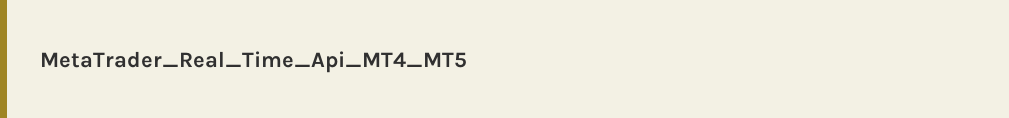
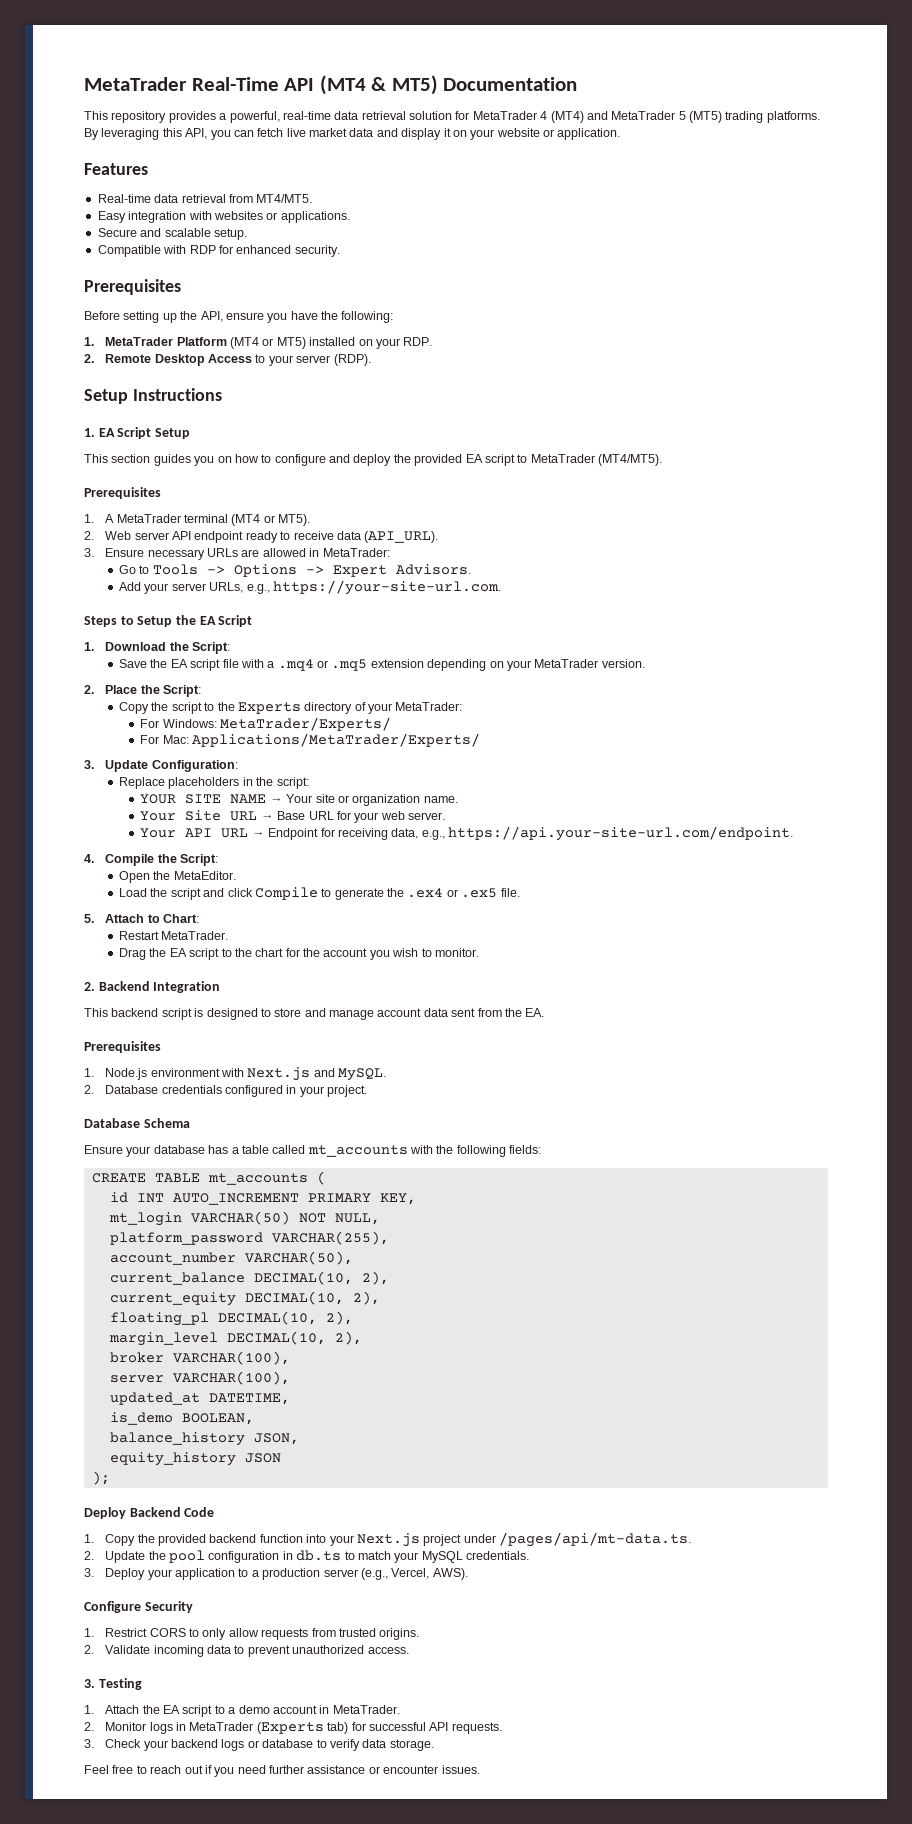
- MetaTrader_Real_Time_Api_MT4_MT5
+ MetaTrader Real-Time API (MT4 & MT5) Documentation
+ This repository provides a powerful, real-time data retrieval solution for MetaTrader 4 (MT4) and MetaTrader 5 (MT5) trading platforms. By leveraging this API, you can fetch live market data and display it on your website or application.
+ Features
+ Real-time data retrieval from MT4/MT5.
+ Easy integration with websites or applications.
+ Secure and scalable setup.
+ Compatible with RDP for enhanced security.
+ Prerequisites
+ Before setting up the API, ensure you have the following:
+ 1. MetaTrader Platform (MT4 or MT5) installed on your RDP.
+ 2. Remote Desktop Access to your server (RDP).
+ Setup Instructions
+ 1. EA Script Setup
+ This section guides you on how to configure and deploy the provided EA script to MetaTrader (MT4/MT5).
+ Prerequisites
+ 1. A MetaTrader terminal (MT4 or MT5).
+ 2. Web server API endpoint ready to receive data (API_URL).
+ 3. Ensure necessary URLs are allowed in MetaTrader:
+ Go to Tools -> Options -> Expert Advisors.
+ Add your server URLs, e.g., https://your-site-url.com.
+ Steps to Setup the EA Script
+ 1. Download the Script:
+ Save the EA script file with a .mq4 or .mq5 extension depending on your MetaTrader version.
+ 2. Place the Script:
+ Copy the script to the Experts directory of your MetaTrader:
+ For Windows: MetaTrader/Experts/
+ For Mac: Applications/MetaTrader/Experts/
+ 3. Update Configuration:
+ Replace placeholders in the script:
+ YOUR SITE NAME → Your site or organization name.
+ Your Site URL → Base URL for your web server.
+ Your API URL → Endpoint for receiving data, e.g., https://api.your-site-url.com/endpoint.
+ 4. Compile the Script:
+ Open the MetaEditor.
+ Load the script and click Compile to generate the .ex4 or .ex5 file.
+ 5. Attach to Chart:
+ Restart MetaTrader.
+ Drag the EA script to the chart for the account you wish to monitor.
+ 2. Backend Integration
+ This backend script is designed to store and manage account data sent from the EA.
+ Prerequisites
+ 1. Node.js environment with Next.js and MySQL.
+ 2. Database credentials configured in your project.
+ Database Schema
+ Ensure your database has a table called mt_accounts with the following fields:
+ CREATE TABLE mt_accounts (
+ id INT AUTO_INCREMENT PRIMARY KEY,
+ mt_login VARCHAR(50) NOT NULL,
+ platform_password VARCHAR(255),
+ account_number VARCHAR(50),
+ current_balance DECIMAL(10, 2),
+ current_equity DECIMAL(10, 2),
+ floating_pl DECIMAL(10, 2),
+ margin_level DECIMAL(10, 2),
+ broker VARCHAR(100),
+ server VARCHAR(100),
+ updated_at DATETIME,
+ is_demo BOOLEAN,
+ balance_history JSON,
+ equity_history JSON
+ );
+ Deploy Backend Code
+ 1. Copy the provided backend function into your Next.js project under /pages/api/mt-data.ts.
+ 2. Update the pool configuration in db.ts to match your MySQL credentials.
+ 3. Deploy your application to a production server (e.g., Vercel, AWS).
+ Configure Security
+ 1. Restrict CORS to only allow requests from trusted origins.
+ 2. Validate incoming data to prevent unauthorized access.
+ 3. Testing
+ 1. Attach the EA script to a demo account in MetaTrader.
+ 2. Monitor logs in MetaTrader (Experts tab) for successful API requests.
+ 3. Check your backend logs or database to verify data storage.
+ Feel free to reach out if you need further assistance or encounter issues.

